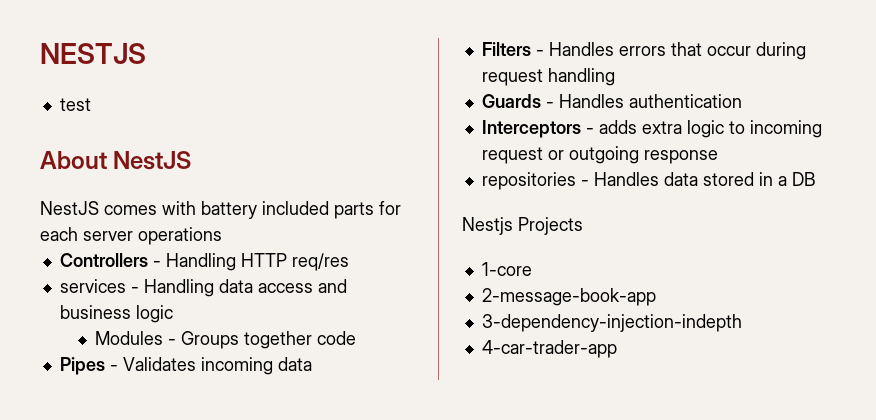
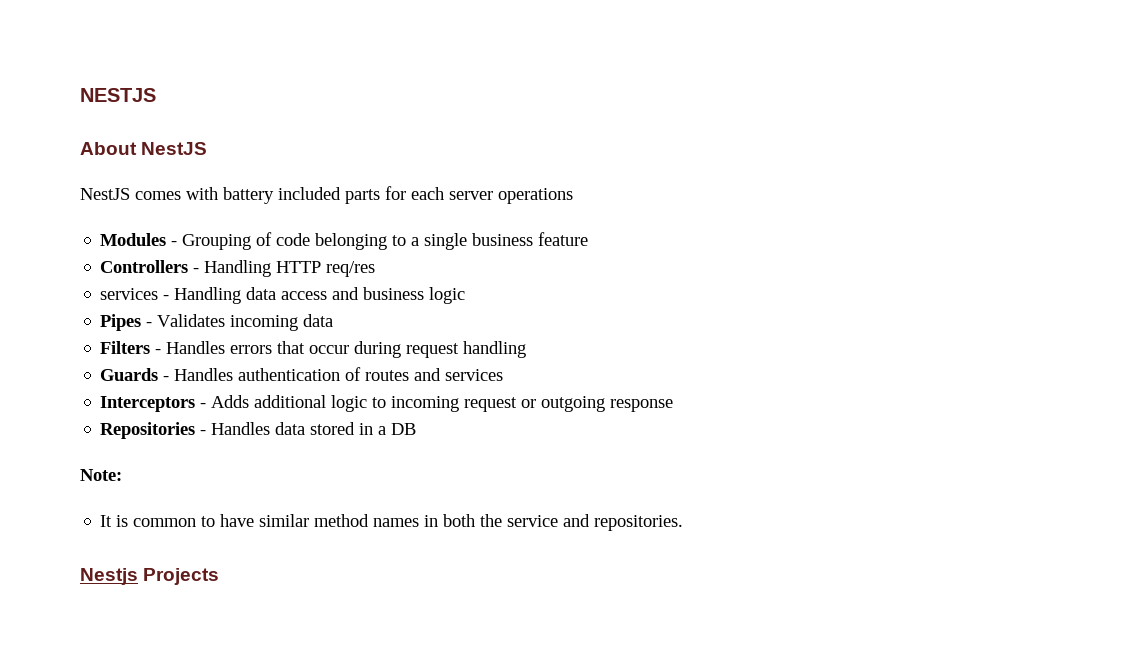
- test
+ Modules - Grouping of code belonging to a single business feature
- Modules - Groups together code
- Guards - Handles authentication
+ Guards - Handles authentication of routes and services
- Interceptors - adds extra logic to incoming request or outgoing response
+ Interceptors - Adds additional logic to incoming request or outgoing response
- repositories - Handles data stored in a DB
+ Repositories - Handles data stored in a DB
+ Note:
+ It is common to have similar method names in both the service and repositories.
  Nestjs Projects
- 1-core
- 2-message-book-app
- 3-dependency-injection-indepth
- 4-car-trader-app

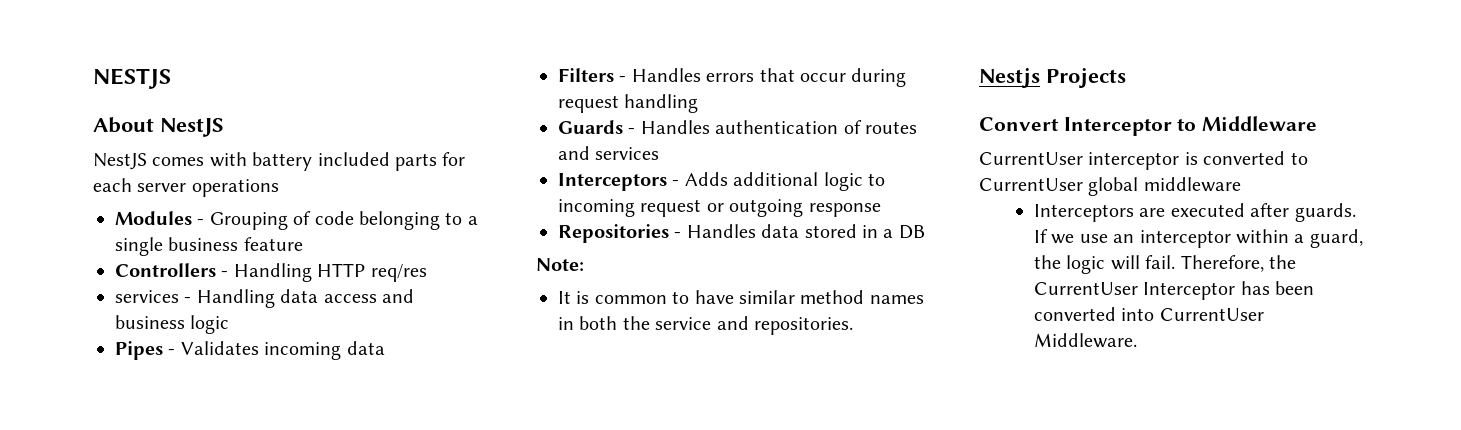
+ Convert Interceptor to Middleware
+ CurrentUser interceptor is converted to CurrentUser global middleware
+ Interceptors are executed after guards. If we use an interceptor within a guard, the logic will fail. Therefore, the CurrentUser Interceptor has been converted into CurrentUser Middleware.

